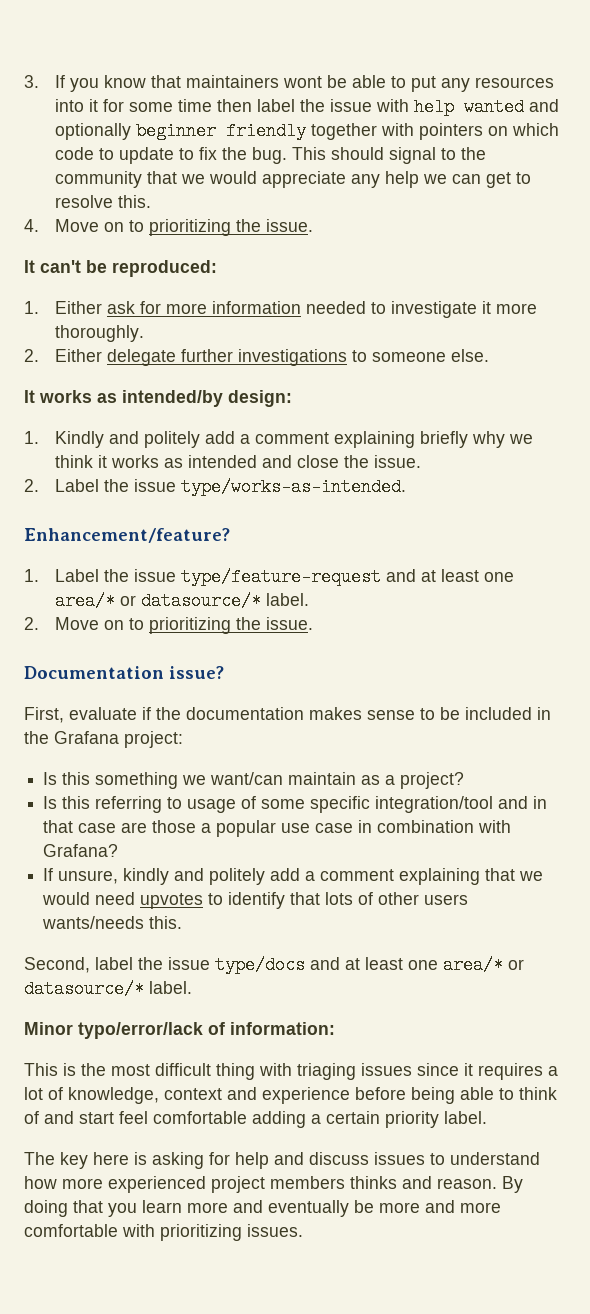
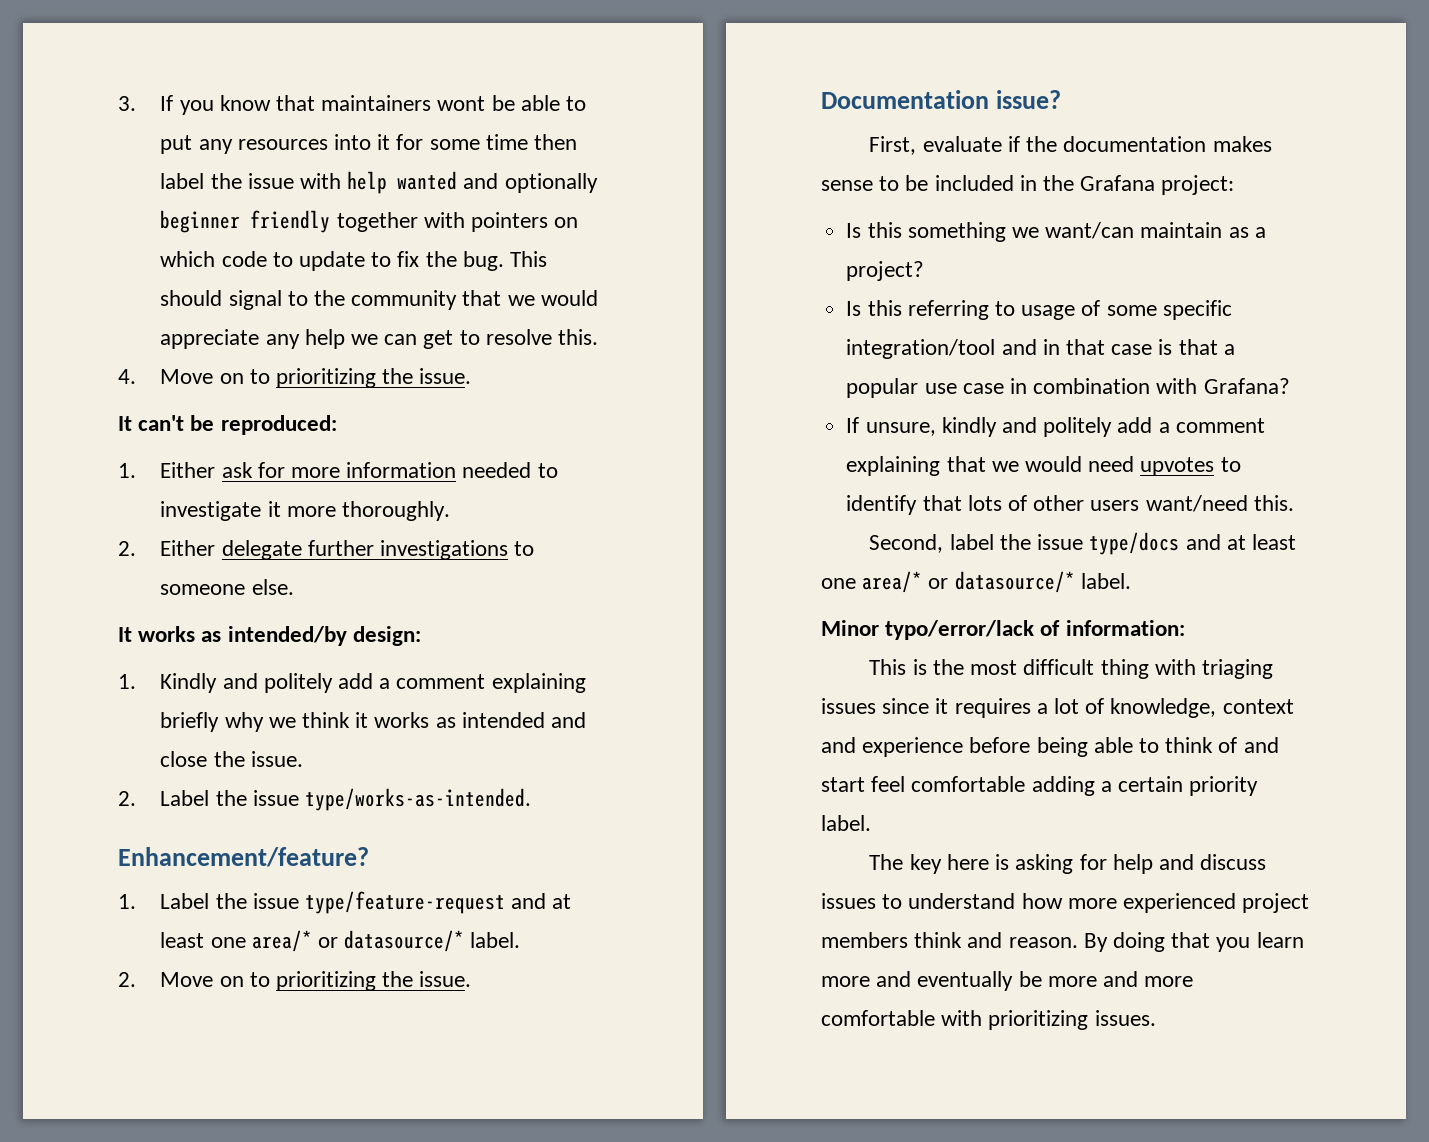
- Is this referring to usage of some specific integration/tool and in that case are those a popular use case in combination with Grafana?
+ Is this referring to usage of some specific integration/tool and in that case is that a popular use case in combination with Grafana?
- If unsure, kindly and politely add a comment explaining that we would need upvotes to identify that lots of other users wants/needs this.
+ If unsure, kindly and politely add a comment explaining that we would need upvotes to identify that lots of other users want/need this.
- The key here is asking for help and discuss issues to understand how more experienced project members thinks and reason.
+ The key here is asking for help and discuss issues to understand how more experienced project members think and reason.

